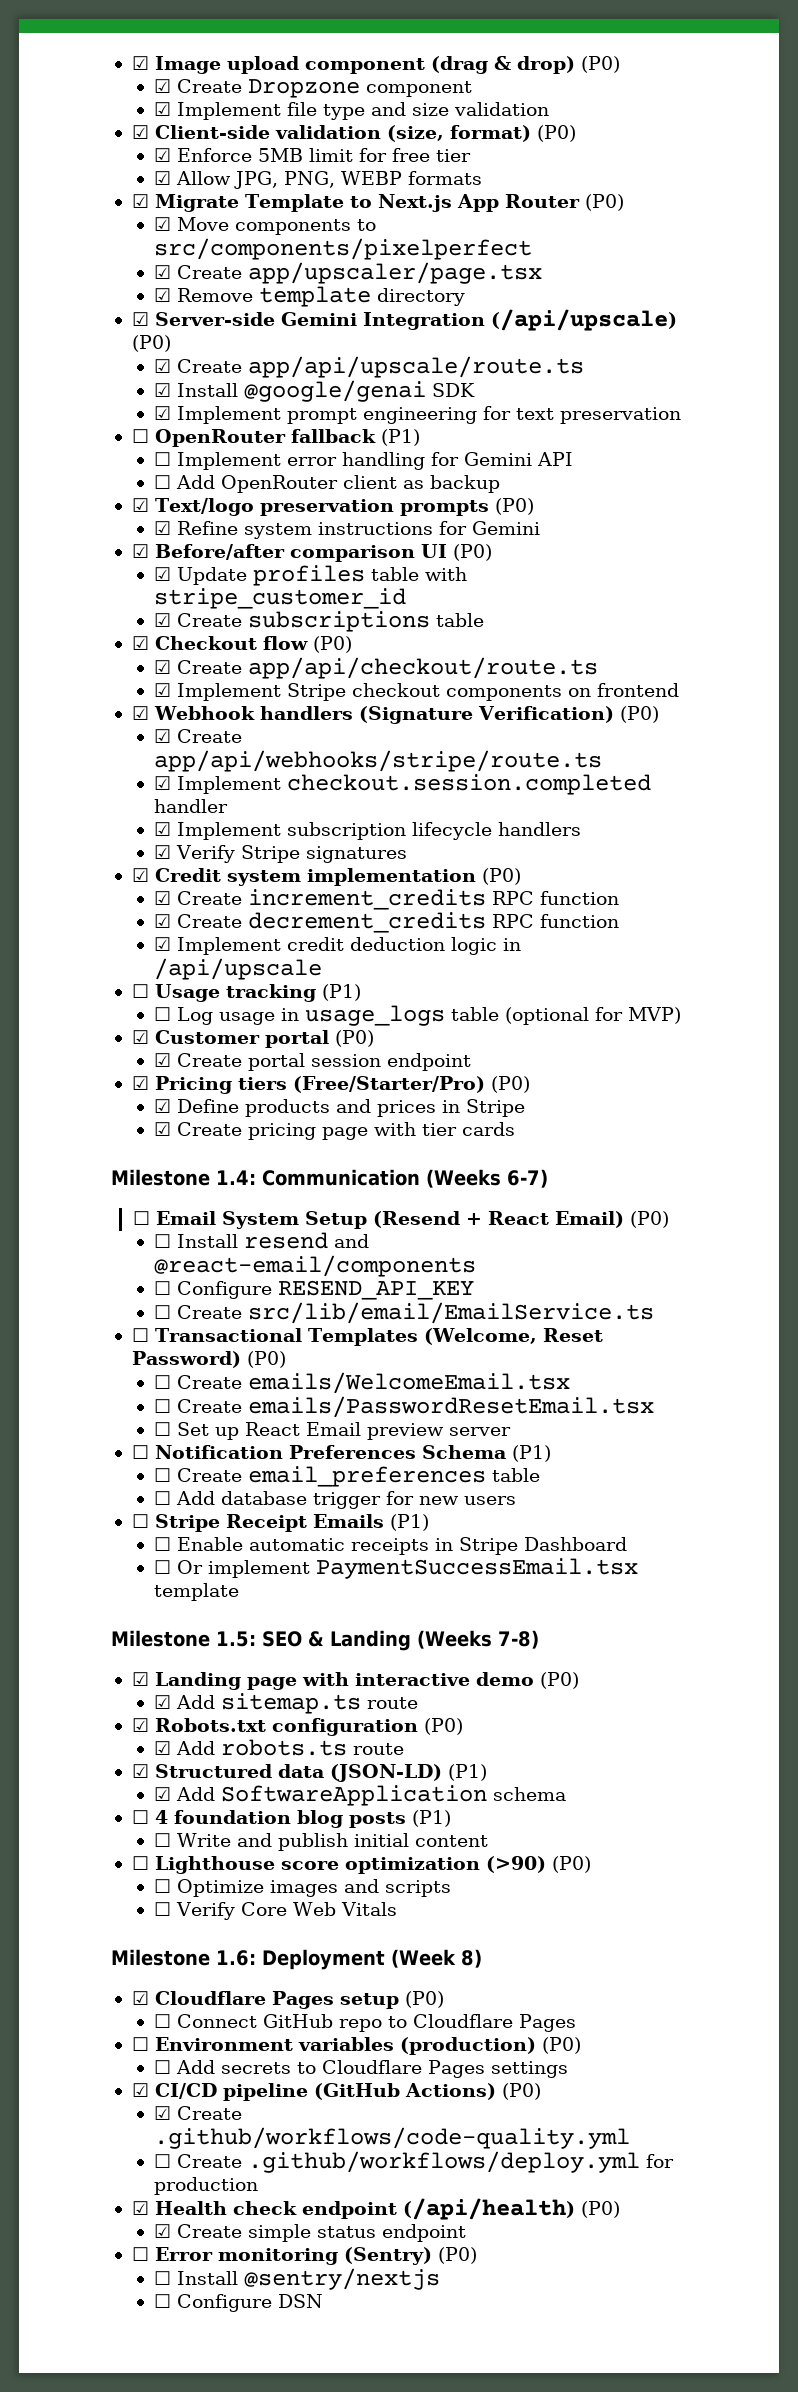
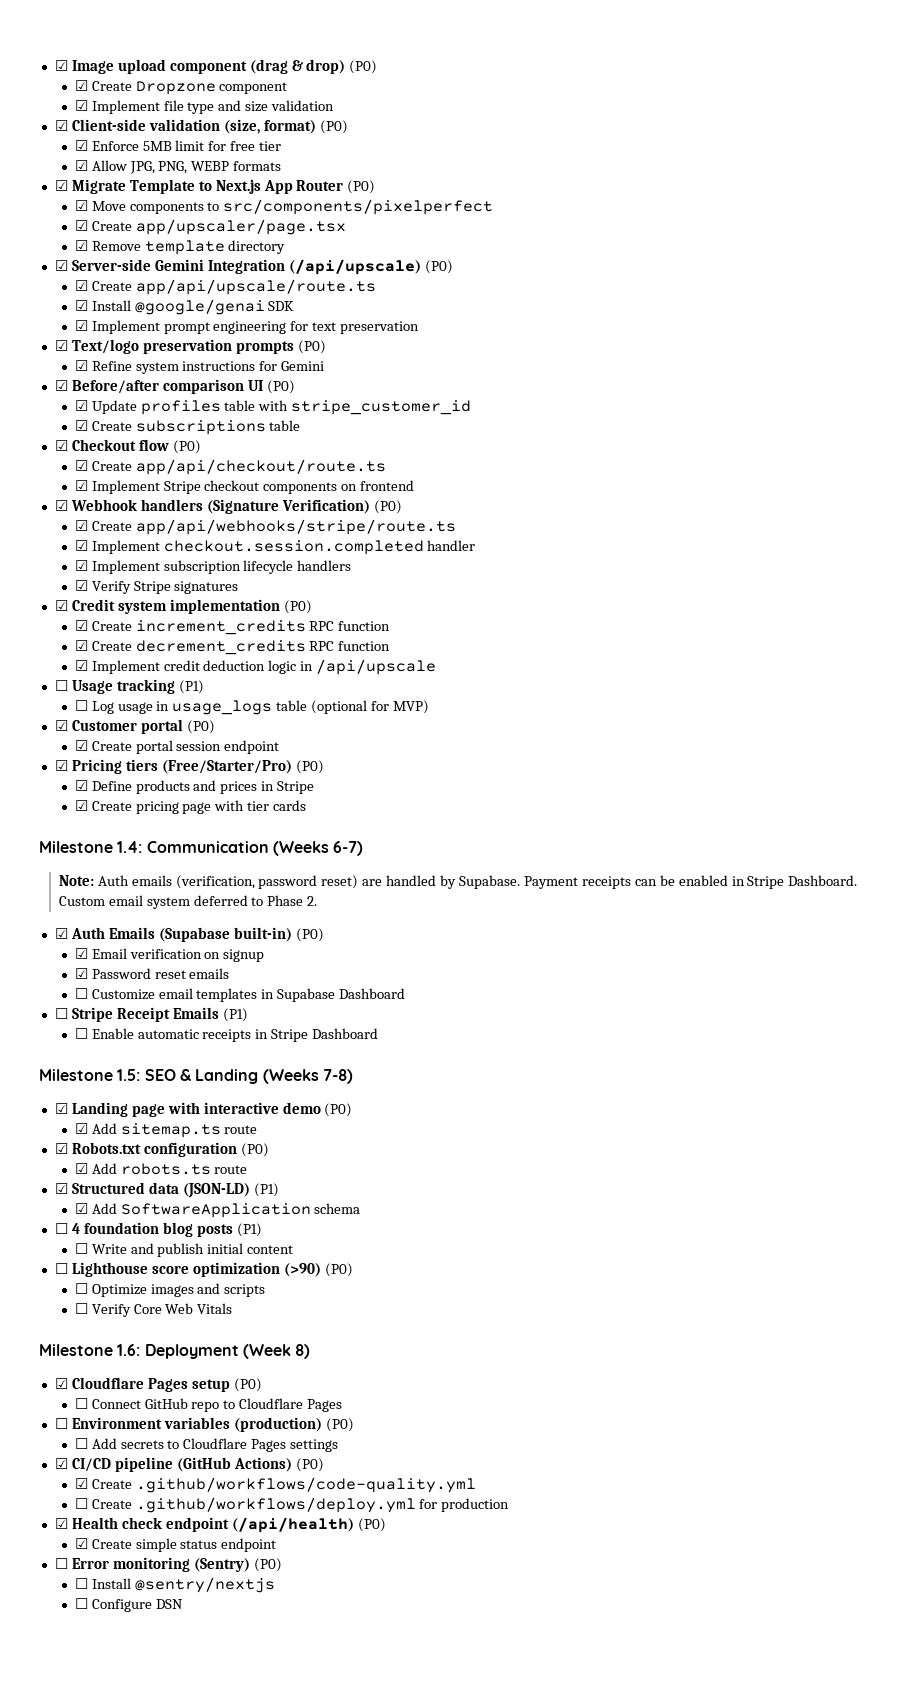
- ☐ OpenRouter fallback (P1)
- ☐ Implement error handling for Gemini API
- ☐ Add OpenRouter client as backup
- ☐ Email System Setup (Resend + React Email) (P0)
- ☐ Install resend and @react-email/components
- ☐ Configure RESEND_API_KEY
- ☐ Create src/lib/email/EmailService.ts
- ☐ Transactional Templates (Welcome, Reset Password) (P0)
- ☐ Create emails/WelcomeEmail.tsx
- ☐ Create emails/PasswordResetEmail.tsx
- ☐ Set up React Email preview server
- ☐ Notification Preferences Schema (P1)
- ☐ Create email_preferences table
- ☐ Add database trigger for new users
+ Note: Auth emails (verification, password reset) are handled by Supabase. Payment receipts can be enabled in Stripe Dashboard. Custom email system deferred to Phase 2.
+ ☑ Auth Emails (Supabase built-in) (P0)
+ ☑ Email verification on signup
+ ☑ Password reset emails
+ ☐ Customize email templates in Supabase Dashboard
- ☐ Or implement PaymentSuccessEmail.tsx template

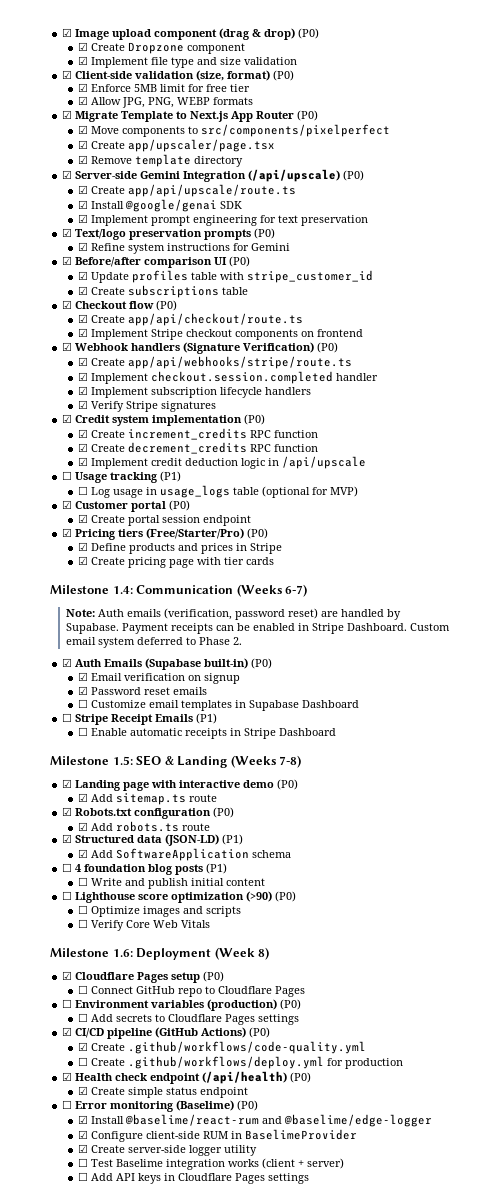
- ☐ Error monitoring (Sentry) (P0)
- ☐ Install @sentry/nextjs
- ☐ Configure DSN
+ ☐ Error monitoring (Baselime) (P0)
+ ☑ Install @baselime/react-rum and @baselime/edge-logger
+ ☑ Configure client-side RUM in BaselimeProvider
+ ☑ Create server-side logger utility
+ ☐ Test Baselime integration works (client + server)
+ ☐ Add API keys in Cloudflare Pages settings

